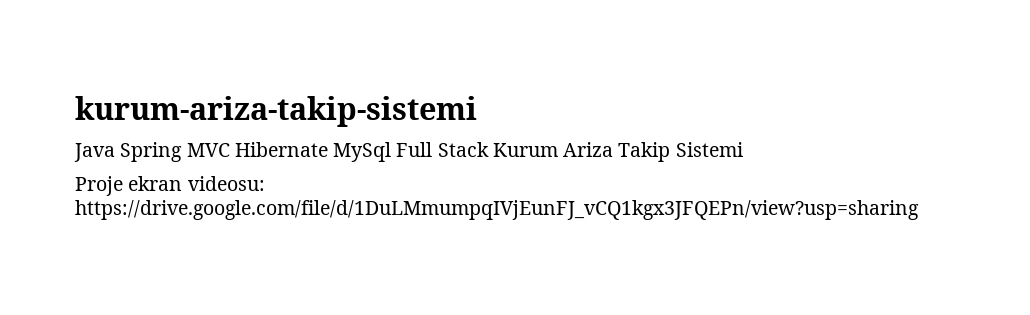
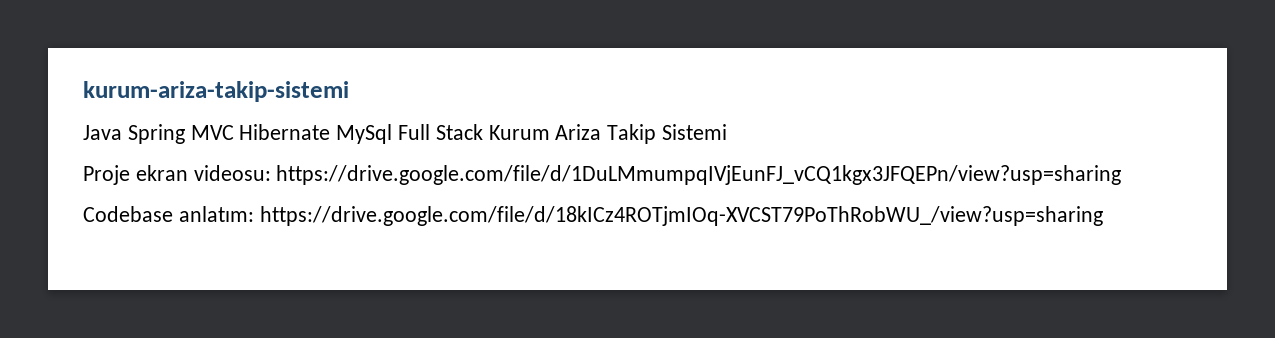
+ Codebase anlatım: https://drive.google.com/file/d/18kICz4ROTjmIOq-XVCST79PoThRobWU_/view?usp=sharing

